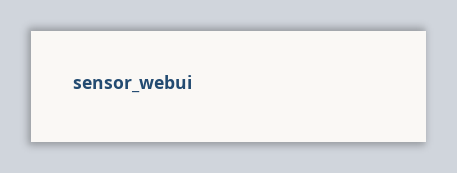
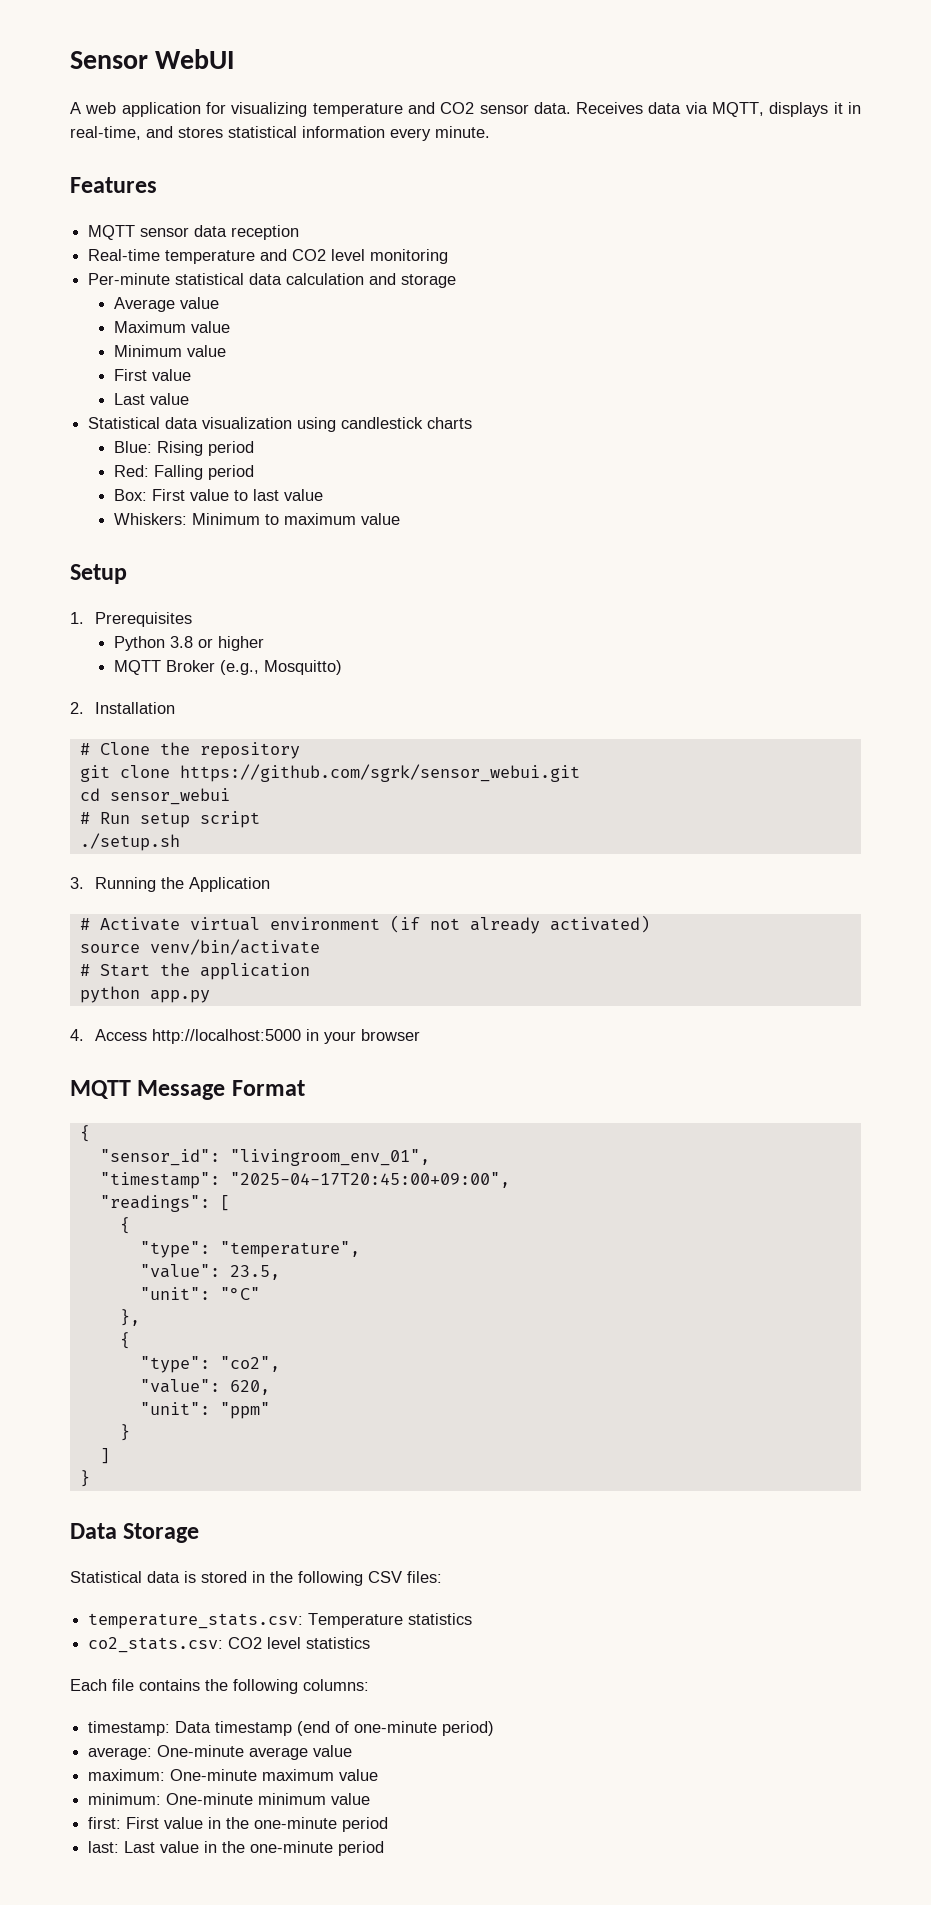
- sensor_webui
+ Sensor WebUI
+ A web application for visualizing temperature and CO2 sensor data. Receives data via MQTT, displays it in real-time, and stores statistical information every minute.
+ Features
+ MQTT sensor data reception
+ Real-time temperature and CO2 level monitoring
+ Per-minute statistical data calculation and storage
+ Average value
+ Maximum value
+ Minimum value
+ First value
+ Last value
+ Statistical data visualization using candlestick charts
+ Blue: Rising period
+ Red: Falling period
+ Box: First value to last value
+ Whiskers: Minimum to maximum value
+ Setup
+ 1. Prerequisites
+ Python 3.8 or higher
+ MQTT Broker (e.g., Mosquitto)
+ 2. Installation
+ # Clone the repository
+ git clone https://github.com/sgrk/sensor_webui.git
+ cd sensor_webui
+ # Run setup script
+ ./setup.sh
+ 3. Running the Application
+ # Activate virtual environment (if not already activated)
+ source venv/bin/activate
+ # Start the application
+ python app.py
+ 4. Access http://localhost:5000 in your browser
+ MQTT Message Format
+ {
+ "sensor_id": "livingroom_env_01",
+ "timestamp": "2025-04-17T20:45:00+09:00",
+ "readings": [
+ {
+ "type": "temperature",
+ "value": 23.5,
+ "unit": "°C"
+ },
+ {
+ "type": "co2",
+ "value": 620,
+ "unit": "ppm"
+ }
+ ]
+ }
+ Data Storage
+ Statistical data is stored in the following CSV files:
+ temperature_stats.csv: Temperature statistics
+ co2_stats.csv: CO2 level statistics
+ Each file contains the following columns:
+ timestamp: Data timestamp (end of one-minute period)
+ average: One-minute average value
+ maximum: One-minute maximum value
+ minimum: One-minute minimum value
+ first: First value in the one-minute period
+ last: Last value in the one-minute period

